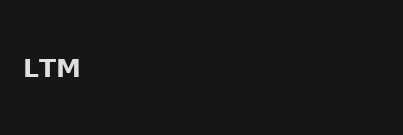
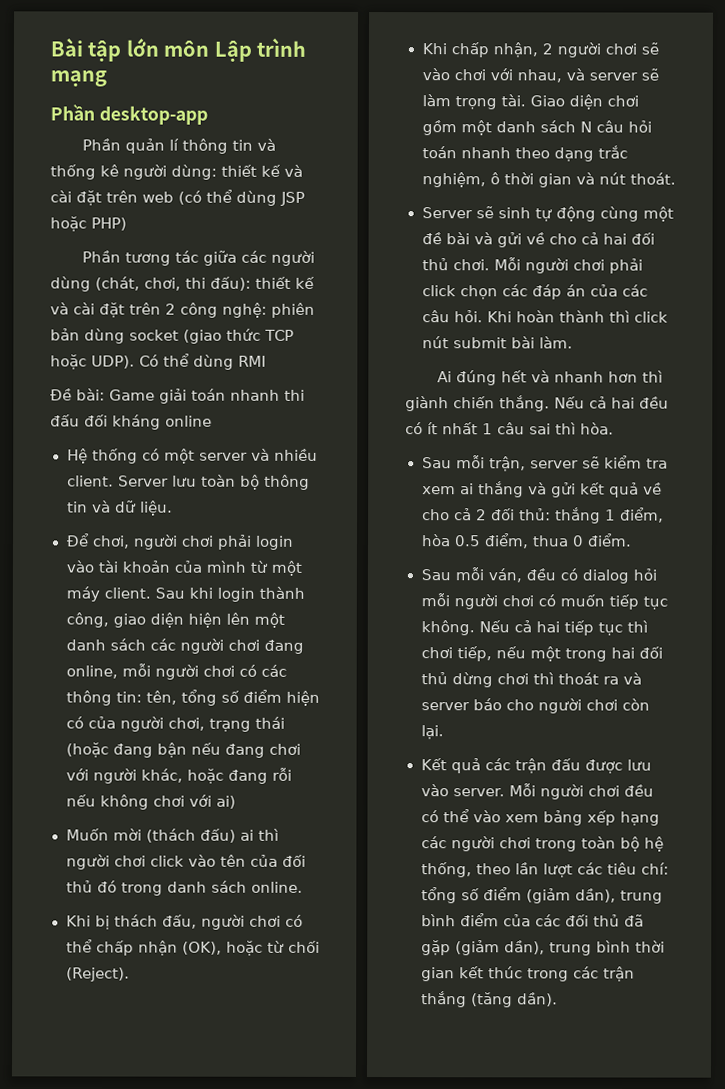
- LTM
+ Bài tập lớn môn Lập trình mạng
+ Phần desktop-app
+ Phần quản lí thông tin và thống kê người dùng: thiết kế và cài đặt trên web (có thể dùng JSP hoặc PHP)
+ Phần tương tác giữa các người dùng (chát, chơi, thi đấu): thiết kế và cài đặt trên 2 công nghệ: phiên bản dùng socket (giao thức TCP hoặc UDP). Có thể dùng RMI
+ Đề bài: Game giải toán nhanh thi đấu đối kháng online
+ Hệ thống có một server và nhiều client. Server lưu toàn bộ thông tin và dữ liệu.
+ Để chơi, người chơi phải login vào tài khoản của mình từ một máy client. Sau khi login thành công, giao diện hiện lên một danh sách các người chơi đang online, mỗi người chơi có các thông tin: tên, tổng số điểm hiện có của người chơi, trạng thái (hoặc đang bận nếu đang chơi với người khác, hoặc đang rỗi nếu không chơi với ai)
+ Muốn mời (thách đấu) ai thì người chơi click vào tên của đối thủ đó trong danh sách online.
+ Khi bị thách đấu, người chơi có thể chấp nhận (OK), hoặc từ chối (Reject).
+ Khi chấp nhận, 2 người chơi sẽ vào chơi với nhau, và server sẽ làm trọng tài. Giao diện chơi gồm một danh sách N câu hỏi toán nhanh theo dạng trắc nghiệm, ô thời gian và nút thoát.
+ Server sẽ sinh tự động cùng một đề bài và gửi về cho cả hai đối thủ chơi. Mỗi người chơi phải click chọn các đáp án của các câu hỏi. Khi hoàn thành thì click nút submit bài làm.
+ Ai đúng hết và nhanh hơn thì giành chiến thắng. Nếu cả hai đều có ít nhất 1 câu sai thì hòa.
+ Sau mỗi trận, server sẽ kiểm tra xem ai thắng và gửi kết quả về cho cả 2 đối thủ: thắng 1 điểm, hòa 0.5 điểm, thua 0 điểm.
+ Sau mỗi ván, đều có dialog hỏi mỗi người chơi có muốn tiếp tục không. Nếu cả hai tiếp tục thì chơi tiếp, nếu một trong hai đối thủ dừng chơi thì thoát ra và server báo cho người chơi còn lại.
+ Kết quả các trận đấu được lưu vào server. Mỗi người chơi đều có thể vào xem bảng xếp hạng các người chơi trong toàn bộ hệ thống, theo lần lượt các tiêu chí: tổng số điểm (giảm dần), trung bình điểm của các đối thủ đã gặp (giảm dần), trung bình thời gian kết thúc trong các trận thắng (tăng dần).

